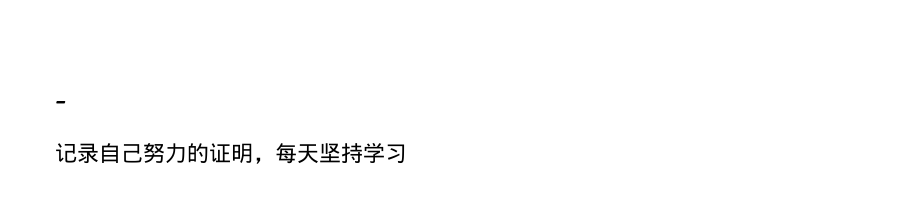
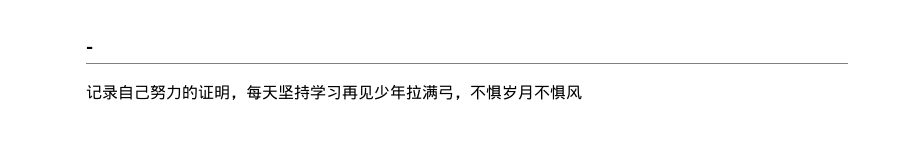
- 记录自己努力的证明，每天坚持学习
+ 记录自己努力的证明，每天坚持学习再见少年拉满弓，不惧岁月不惧风

